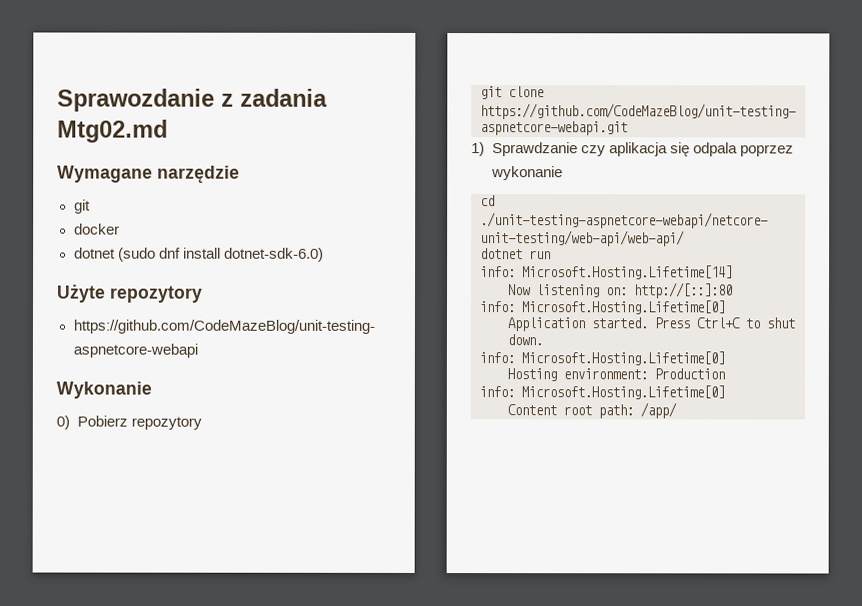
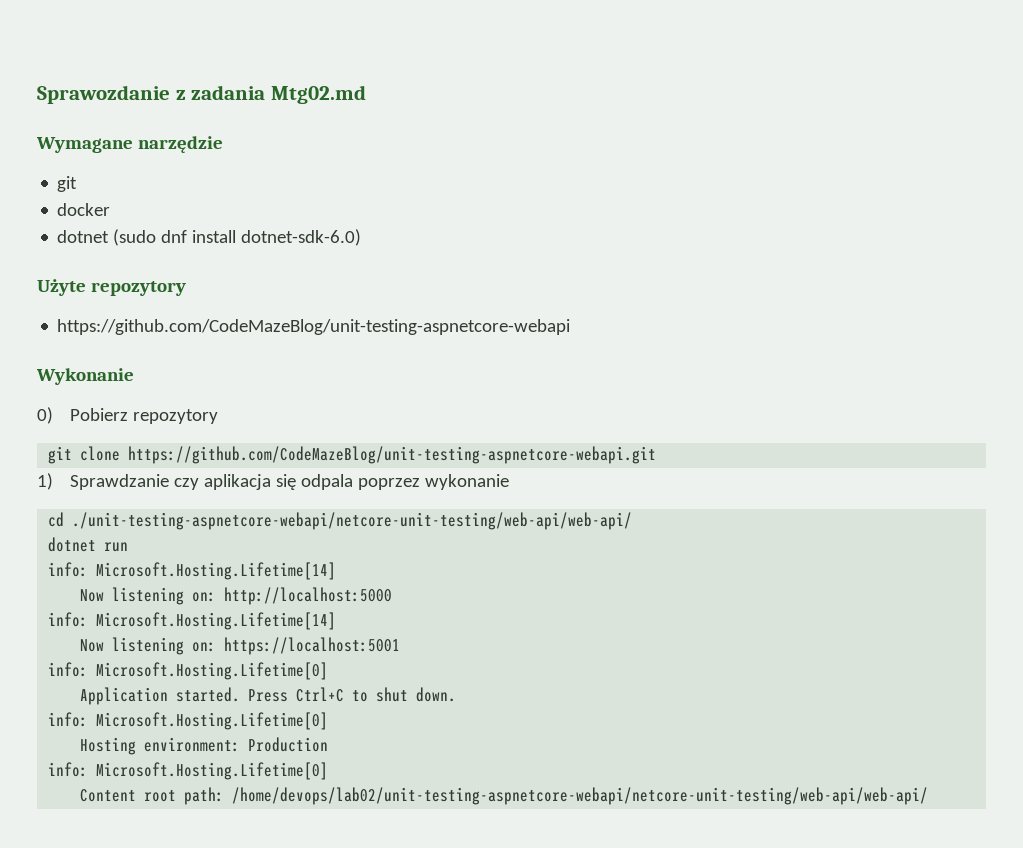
- Now listening on: http://[::]:80
+ Now listening on: http://localhost:5000
+ info: Microsoft.Hosting.Lifetime[14]
+ Now listening on: https://localhost:5001
- Content root path: /app/
+ Content root path: /home/devops/lab02/unit-testing-aspnetcore-webapi/netcore-unit-testing/web-api/web-api/

